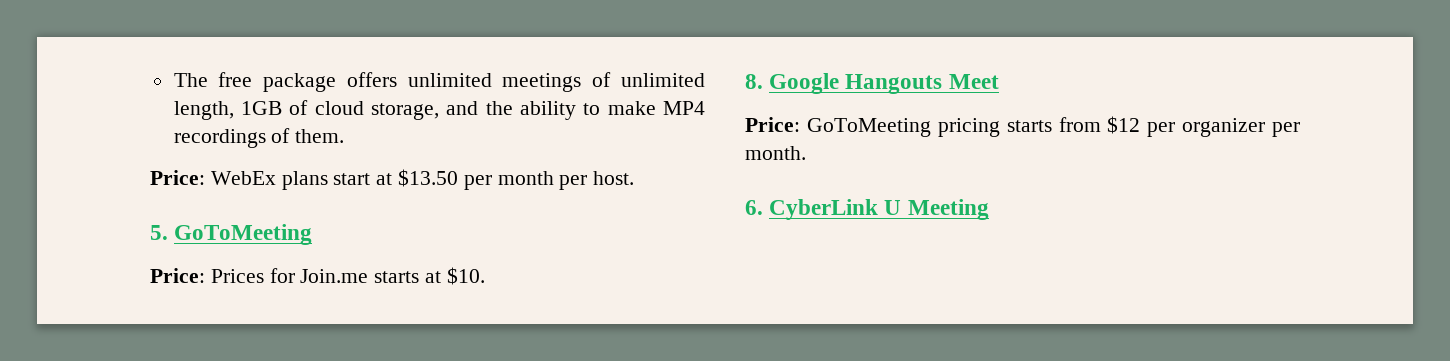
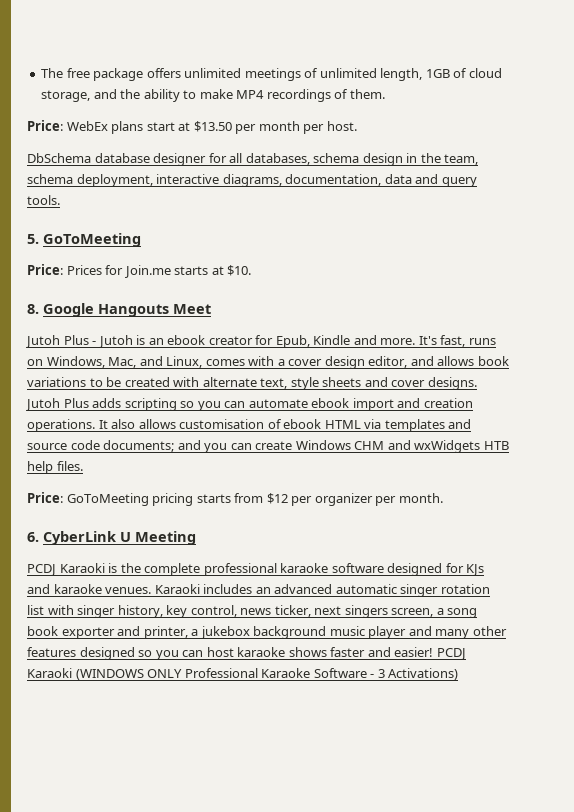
+ DbSchema database designer for all databases, schema design in the team, schema deployment, interactive diagrams, documentation, data and query tools.
+ Jutoh Plus - Jutoh is an ebook creator for Epub, Kindle and more. It's fast, runs on Windows, Mac, and Linux, comes with a cover design editor, and allows book variations to be created with alternate text, style sheets and cover designs. Jutoh Plus adds scripting so you can automate ebook import and creation operations. It also allows customisation of ebook HTML via templates and source code documents; and you can create Windows CHM and wxWidgets HTB help files.
+ PCDJ Karaoki is the complete professional karaoke software designed for KJs and karaoke venues. Karaoki includes an advanced automatic singer rotation list with singer history, key control, news ticker, next singers screen, a song book exporter and printer, a jukebox background music player and many other features designed so you can host karaoke shows faster and easier! PCDJ Karaoki (WINDOWS ONLY Professional Karaoke Software - 3 Activations)

